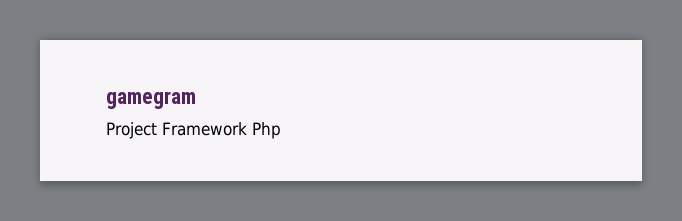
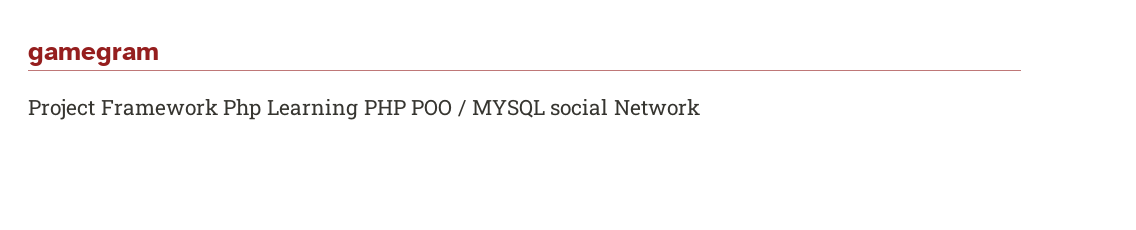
- Project Framework Php
+ Project Framework Php Learning PHP POO / MYSQL social Network

